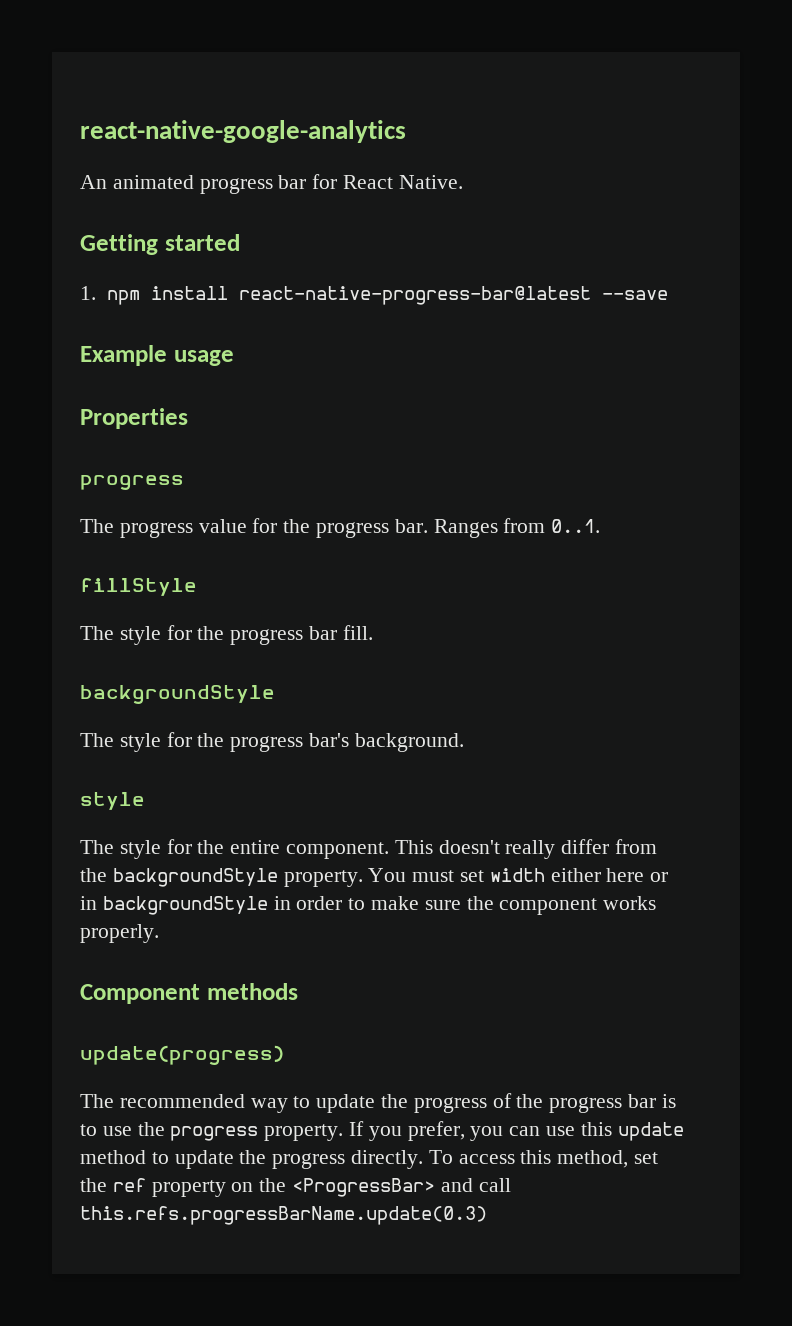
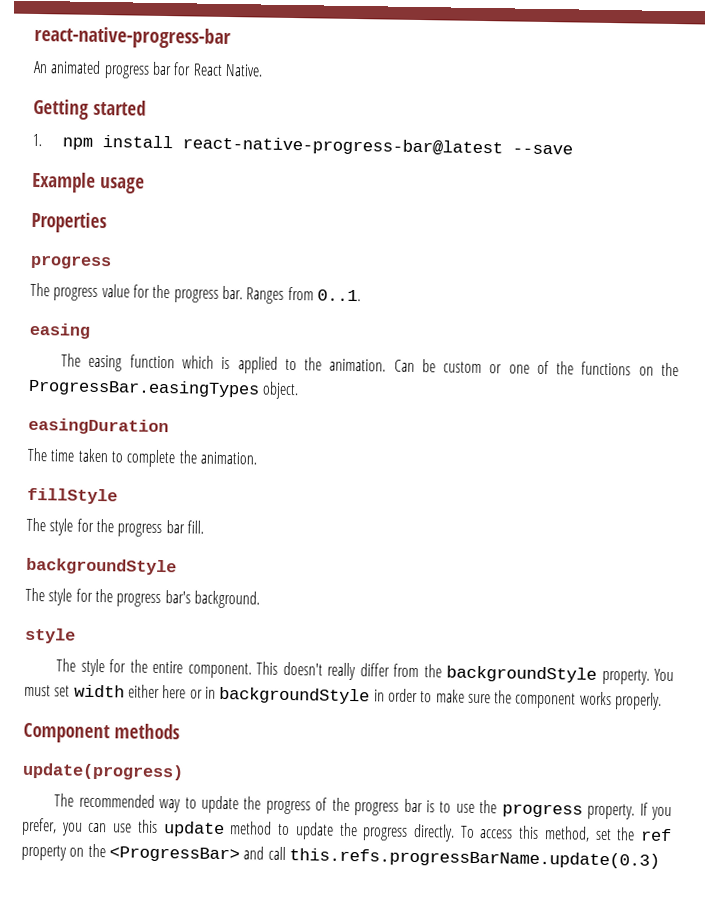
- react-native-google-analytics
+ react-native-progress-bar
  Ranges from 0..1.
+ easing
+ The easing function which is applied to the animation. Can be custom or one of the functions on the ProgressBar.easingTypes object.
+ easingDuration
+ The time taken to complete the animation.

